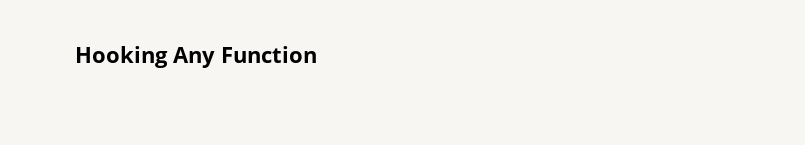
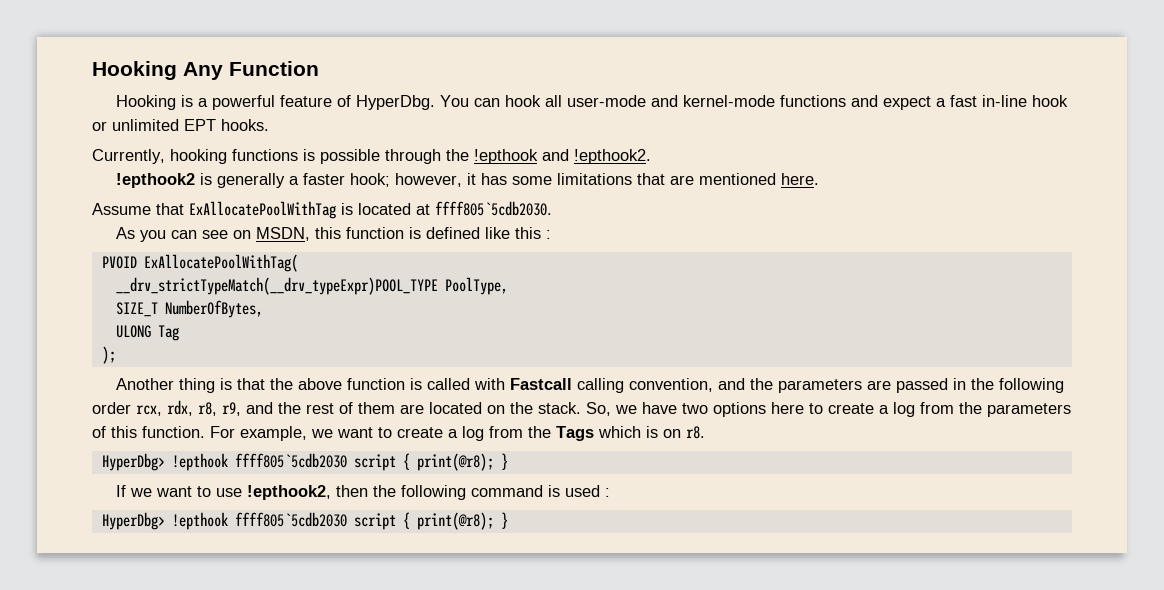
+ Hooking is a powerful feature of HyperDbg. You can hook all user-mode and kernel-mode functions and expect a fast in-line hook or unlimited EPT hooks.
+ Currently, hooking functions is possible through the !epthook and !epthook2.
+ !epthook2 is generally a faster hook; however, it has some limitations that are mentioned here.
+ Assume that ExAllocatePoolWithTag is located at ffff805`5cdb2030.
+ As you can see on MSDN, this function is defined like this :
+ PVOID ExAllocatePoolWithTag(
+ __drv_strictTypeMatch(__drv_typeExpr)POOL_TYPE PoolType,
+ SIZE_T NumberOfBytes,
+ ULONG Tag
+ );
+ Another thing is that the above function is called with Fastcall calling convention, and the parameters are passed in the following order rcx, rdx, r8, r9, and the rest of them are located on the stack. So, we have two options here to create a log from the parameters of this function. For example, we want to create a log from the Tags which is on r8.
+ HyperDbg> !epthook ffff805`5cdb2030 script { print(@r8); }
+ If we want to use !epthook2, then the following command is used :
+ HyperDbg> !epthook ffff805`5cdb2030 script { print(@r8); }

